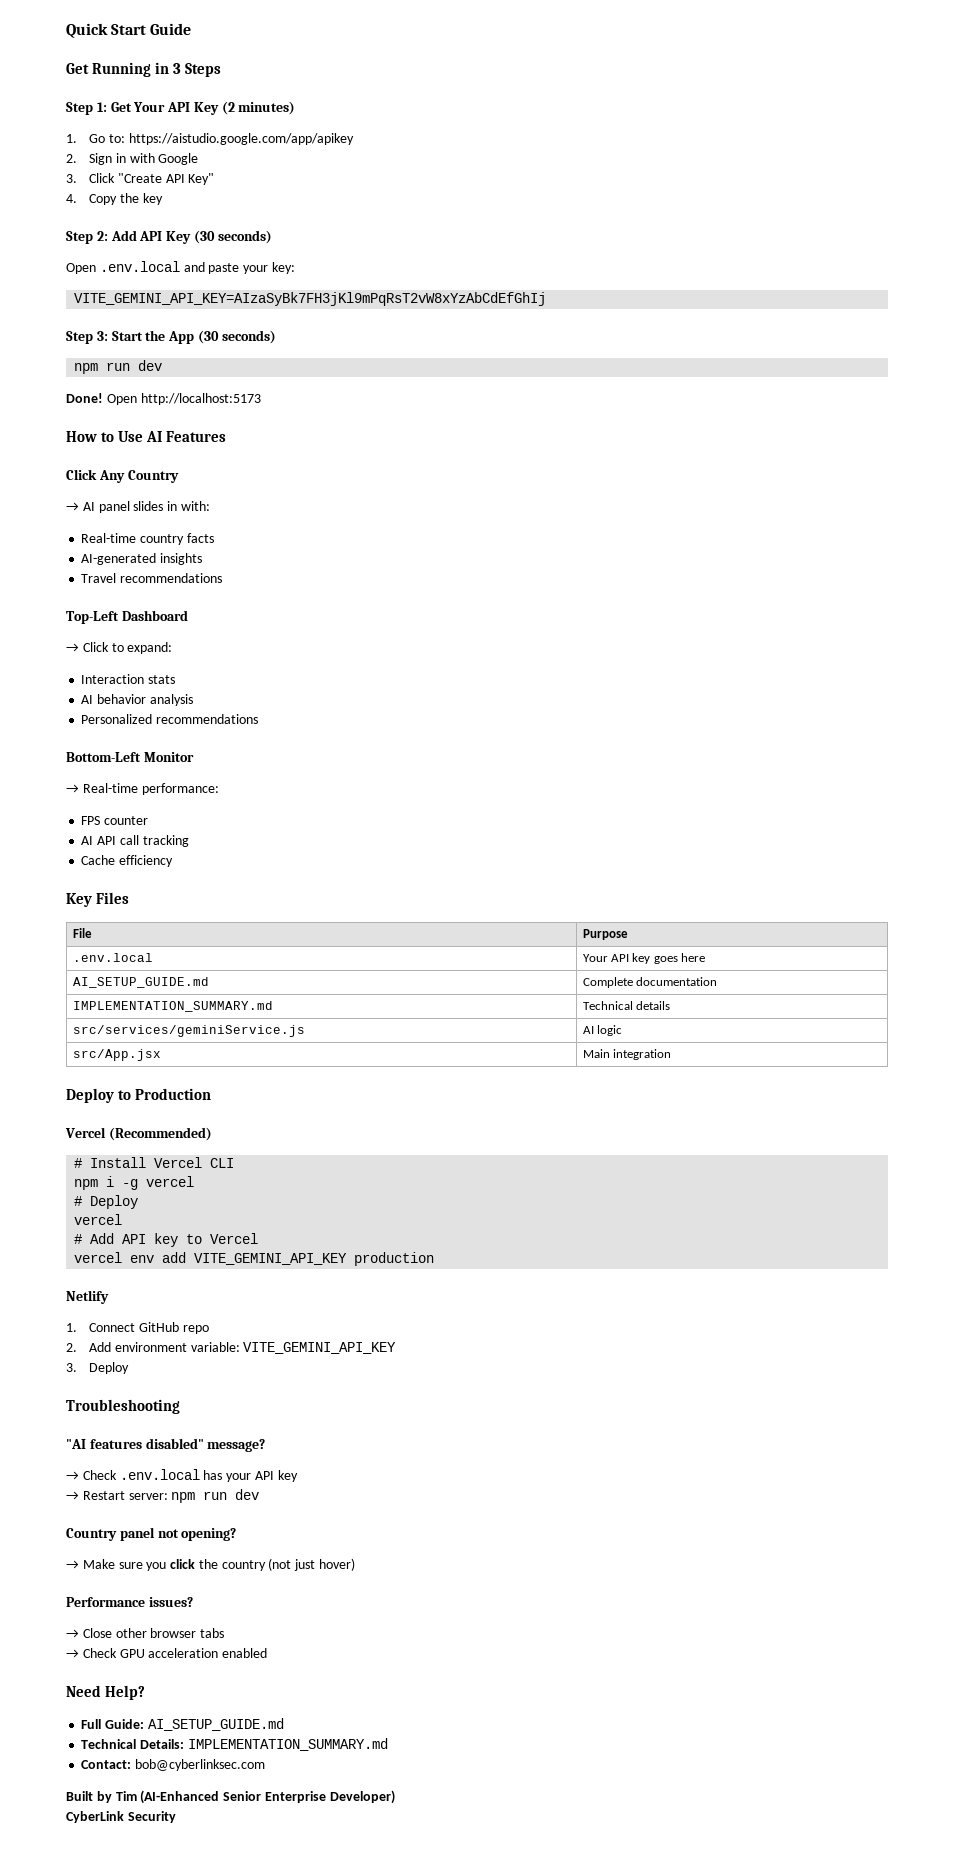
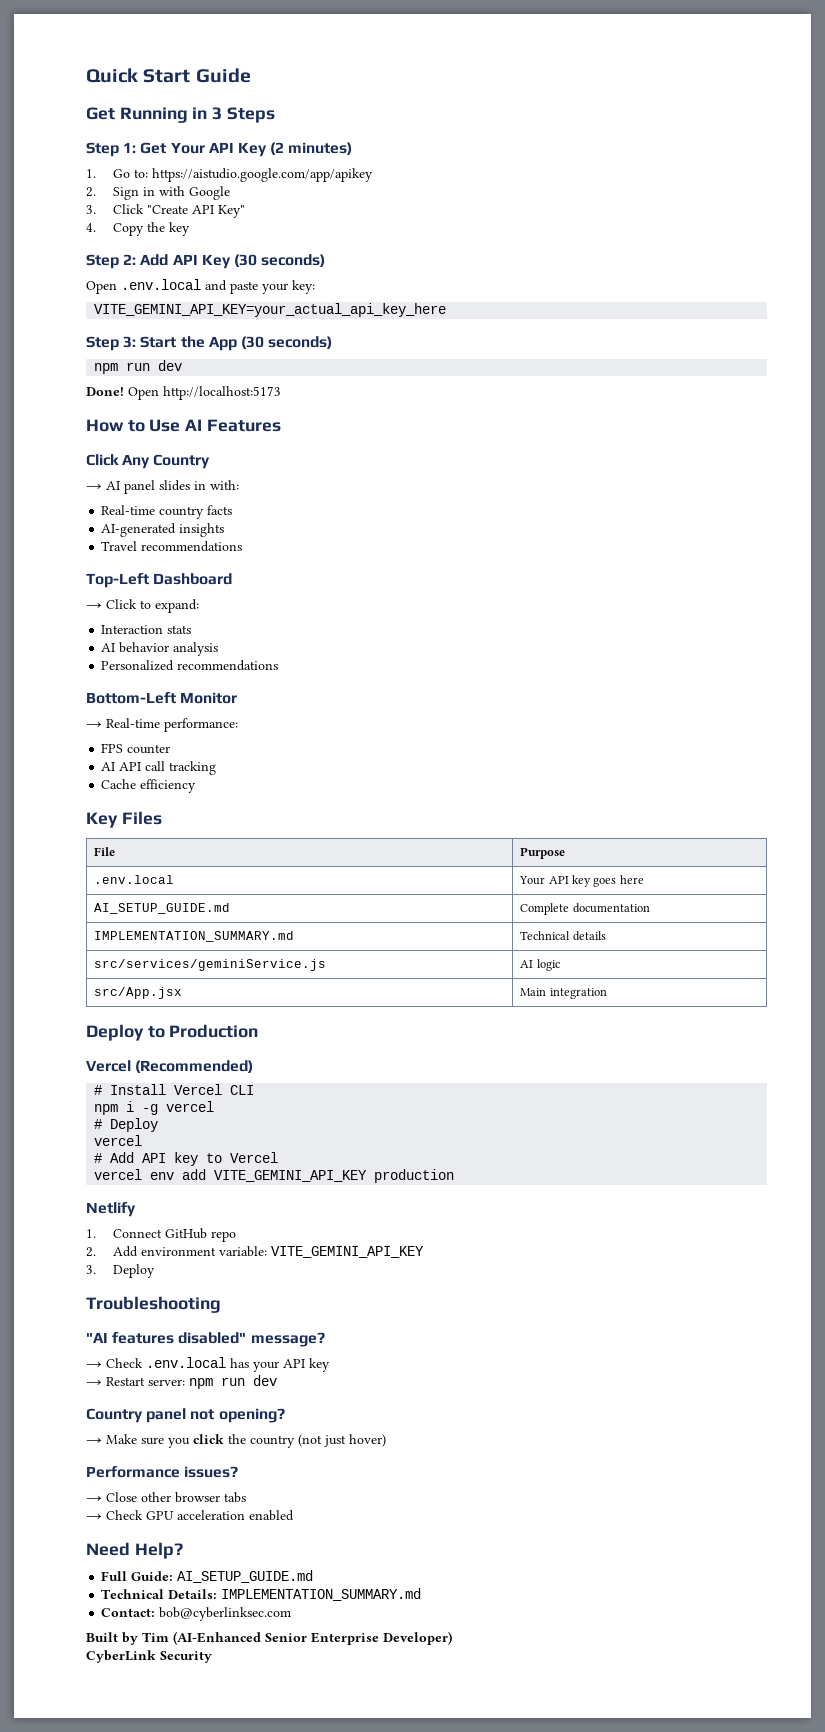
- VITE_GEMINI_API_KEY=AIzaSyBk7FH3jKl9mPqRsT2vW8xYzAbCdEfGhIj
+ VITE_GEMINI_API_KEY=your_actual_api_key_here

